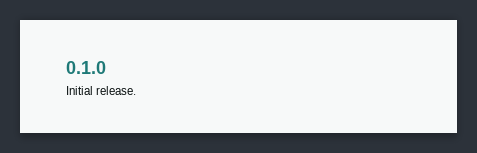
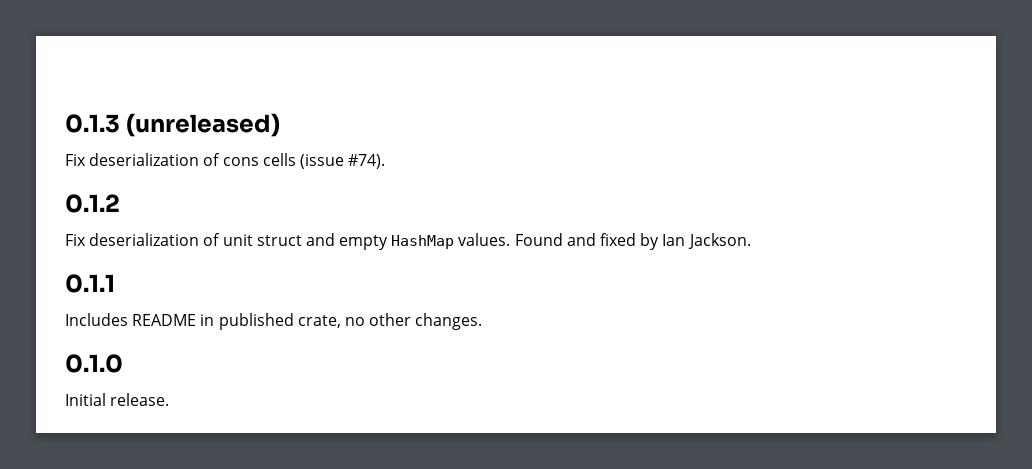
+ 0.1.3 (unreleased)
+ Fix deserialization of cons cells (issue #74).
+ 0.1.2
+ Fix deserialization of unit struct and empty HashMap values. Found and fixed by Ian Jackson.
+ 0.1.1
+ Includes README in published crate, no other changes.

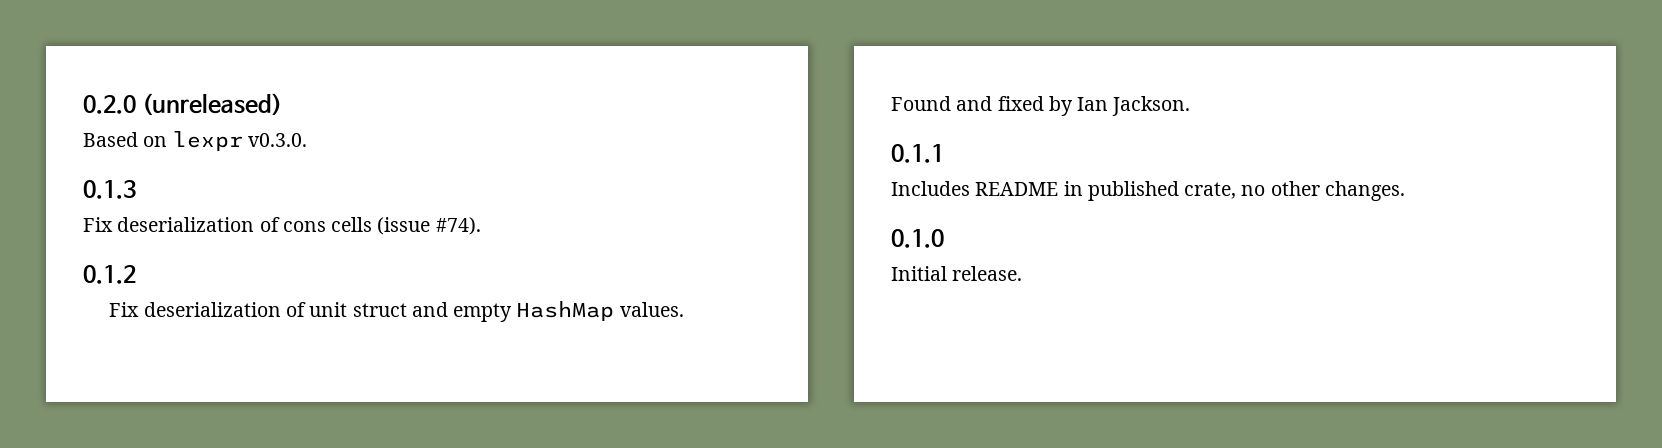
+ 0.2.0 (unreleased)
+ Based on lexpr v0.3.0.
- 0.1.3 (unreleased)
+ 0.1.3

